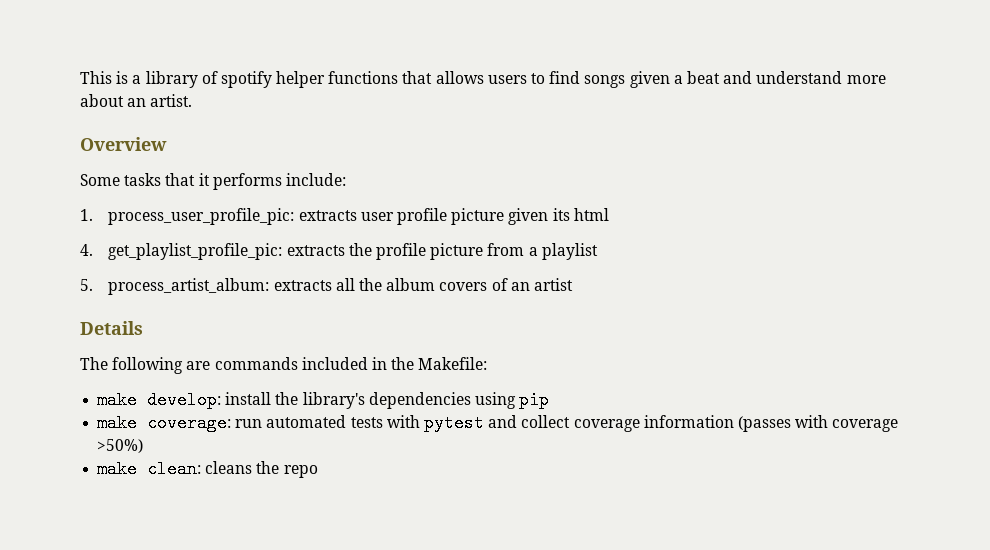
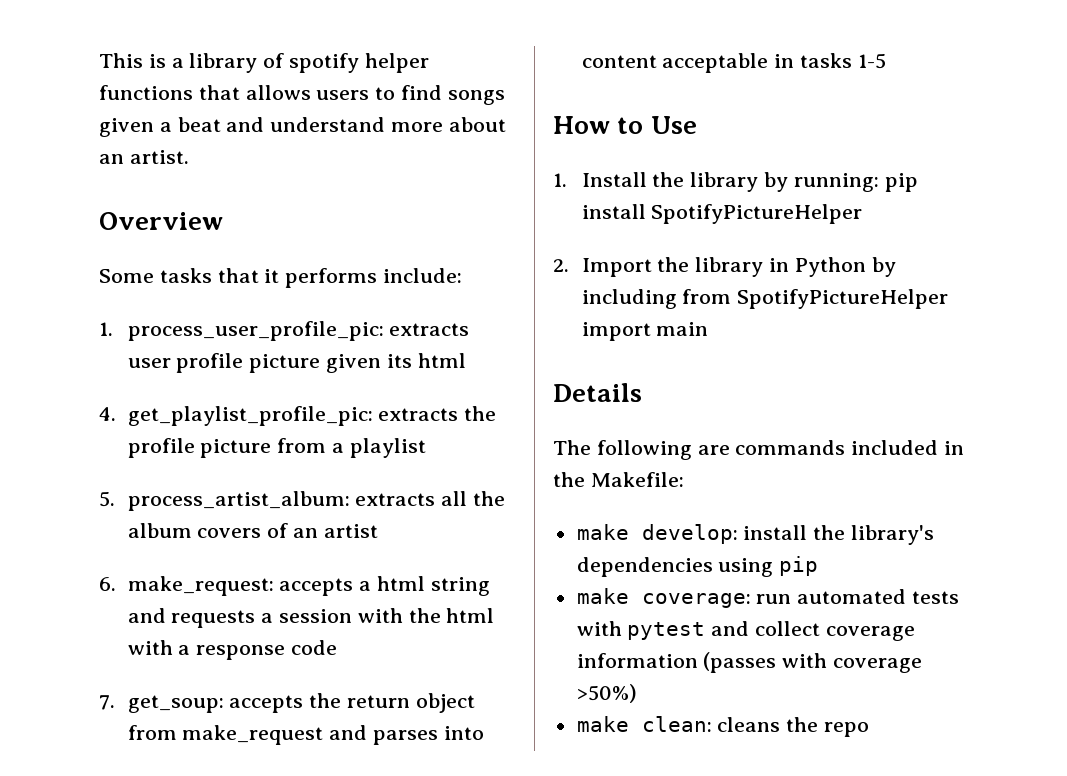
+ 6. make_request: accepts a html string and requests a session with the html with a response code
+ 7. get_soup: accepts the return object from make_request and parses into content acceptable in tasks 1-5
+ How to Use
+ 1. Install the library by running: pip install SpotifyPictureHelper
+ 2. Import the library in Python by including from SpotifyPictureHelper import main

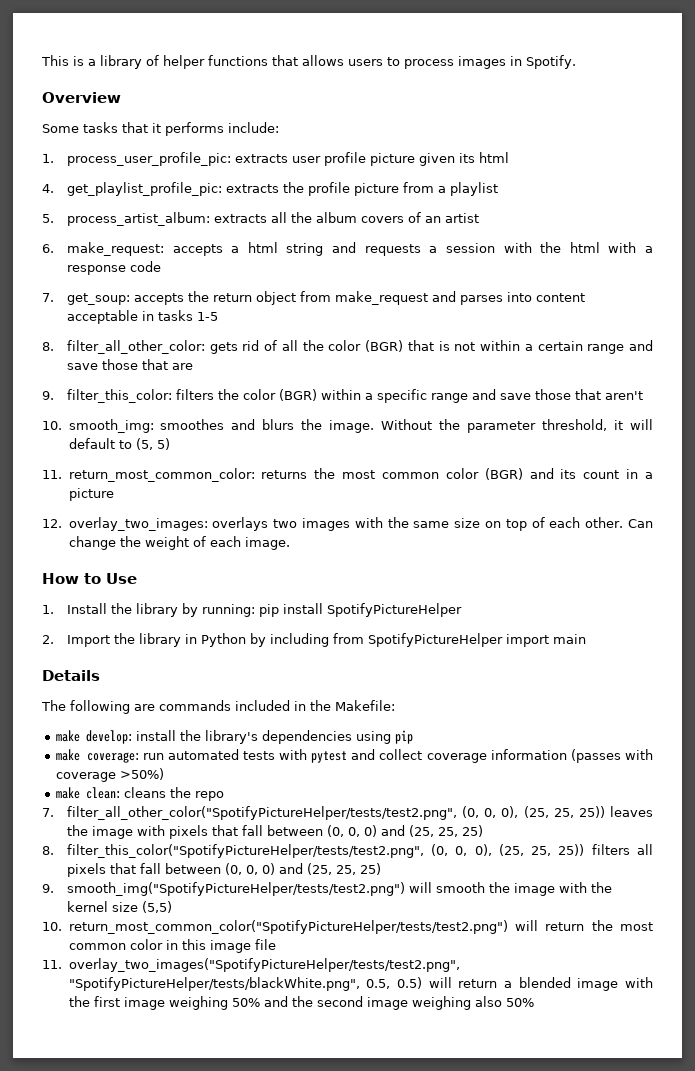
- This is a library of spotify helper functions that allows users to find songs given a beat and understand more about an artist.
+ This is a library of helper functions that allows users to process images in Spotify.
+ 8. filter_all_other_color: gets rid of all the color (BGR) that is not within a certain range and save those that are
+ 9. filter_this_color: filters the color (BGR) within a specific range and save those that aren't
+ 10. smooth_img: smoothes and blurs the image. Without the parameter threshold, it will default to (5, 5)
+ 11. return_most_common_color: returns the most common color (BGR) and its count in a picture
+ 12. overlay_two_images: overlays two images with the same size on top of each other. Can change the weight of each image.
+ 7. filter_all_other_color("SpotifyPictureHelper/tests/test2.png", (0, 0, 0), (25, 25, 25)) leaves the image with pixels that fall between (0, 0, 0) and (25, 25, 25)
+ 8. filter_this_color("SpotifyPictureHelper/tests/test2.png", (0, 0, 0), (25, 25, 25)) filters all pixels that fall between (0, 0, 0) and (25, 25, 25)
+ 9. smooth_img("SpotifyPictureHelper/tests/test2.png") will smooth the image with the kernel size (5,5)
+ 10. return_most_common_color("SpotifyPictureHelper/tests/test2.png") will return the most common color in this image file
+ 11. overlay_two_images("SpotifyPictureHelper/tests/test2.png", "SpotifyPictureHelper/tests/blackWhite.png", 0.5, 0.5) will return a blended image with the first image weighing 50% and the second image weighing also 50%

